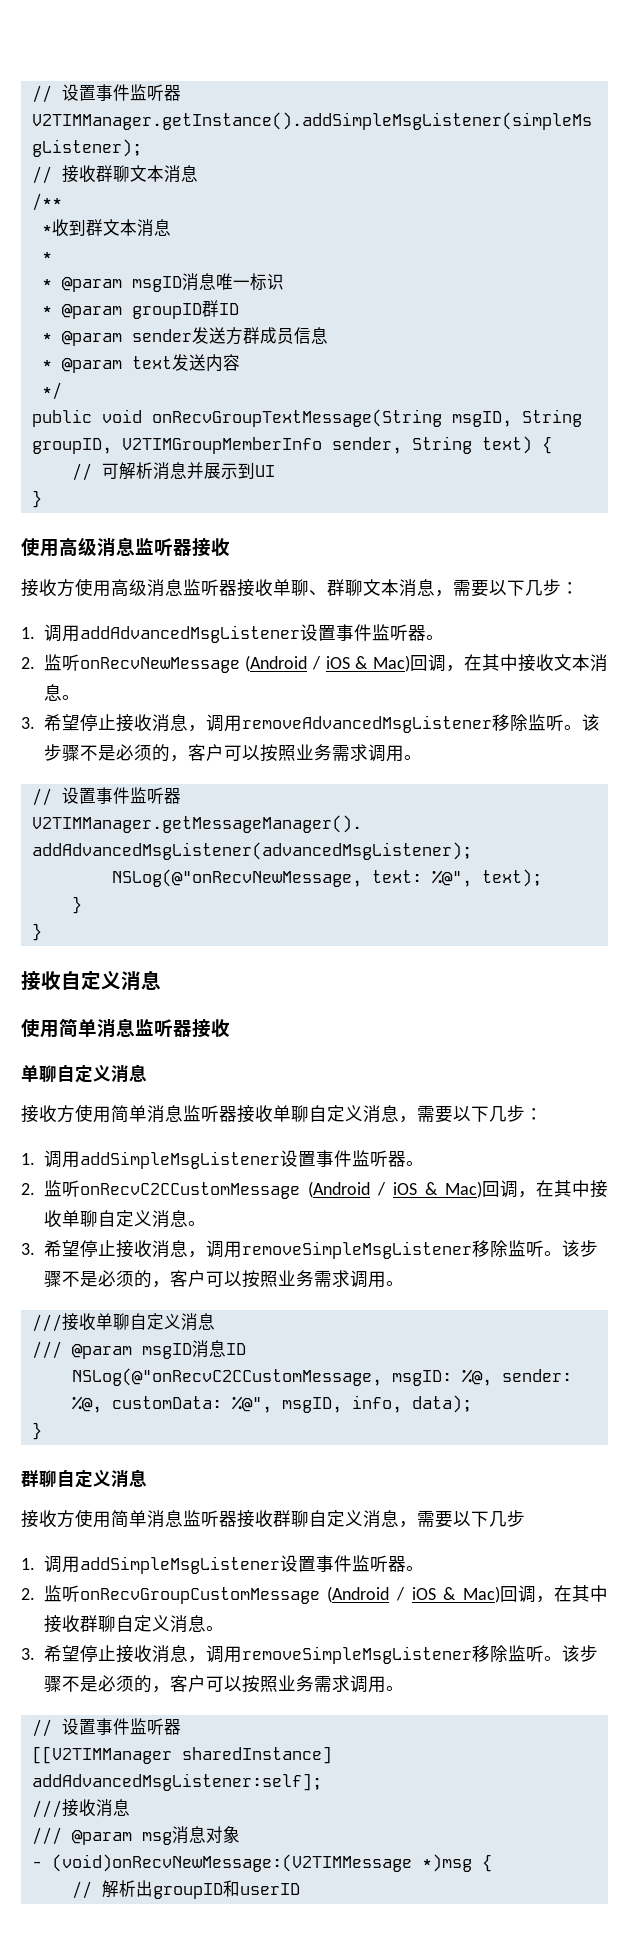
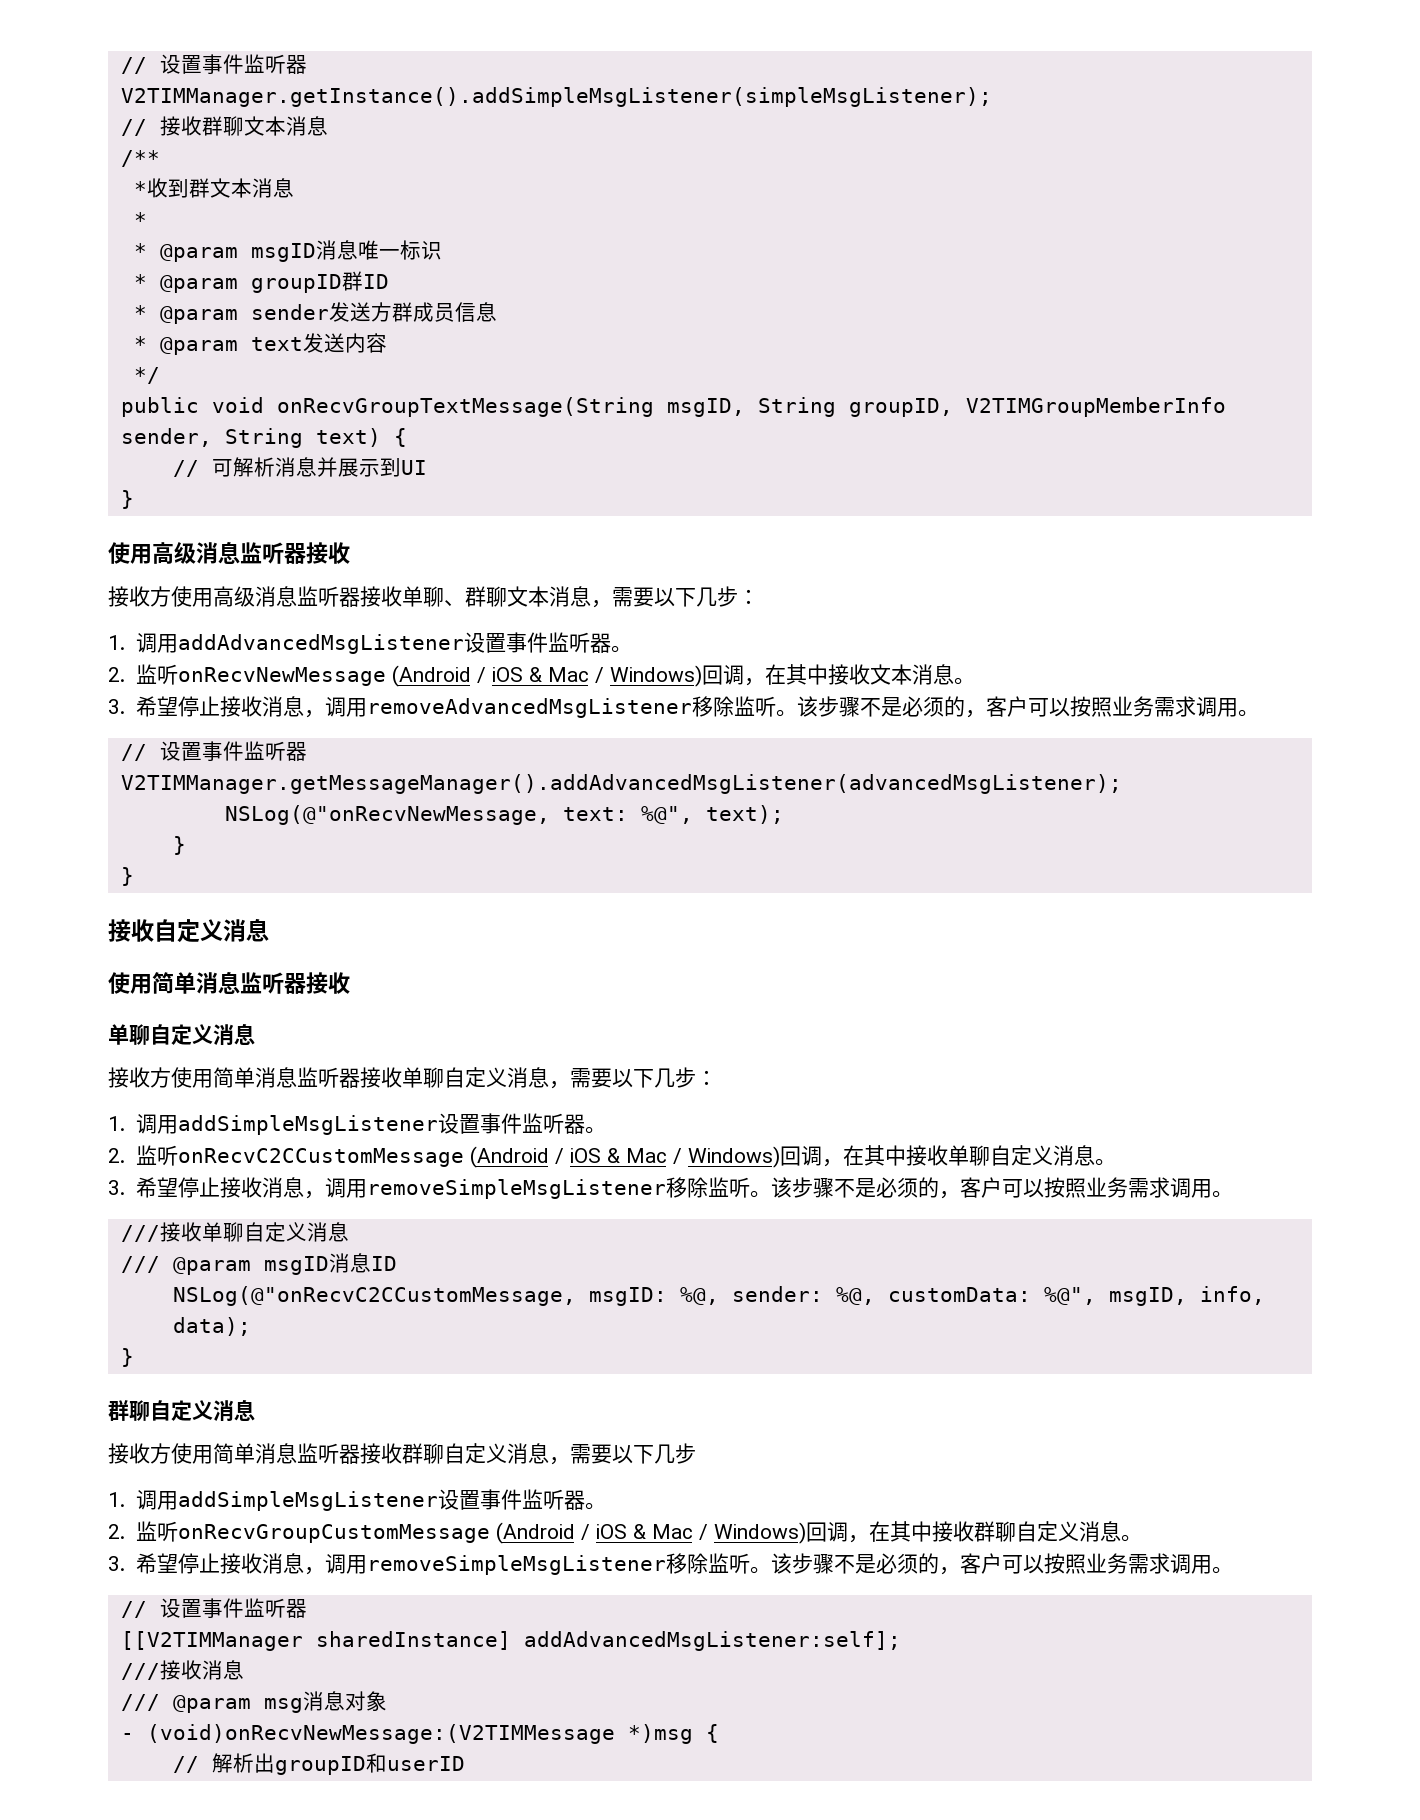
- 2.监听onRecvNewMessage (Android / iOS & Mac)回调，在其中接收文本消息。
+ 2.监听onRecvNewMessage (Android / iOS & Mac / Windows)回调，在其中接收文本消息。
- 2.监听onRecvC2CCustomMessage (Android / iOS & Mac)回调，在其中接收单聊自定义消息。
+ 2.监听onRecvC2CCustomMessage (Android / iOS & Mac / Windows)回调，在其中接收单聊自定义消息。
- 2.监听onRecvGroupCustomMessage (Android / iOS & Mac)回调，在其中接收群聊自定义消息。
+ 2.监听onRecvGroupCustomMessage (Android / iOS & Mac / Windows)回调，在其中接收群聊自定义消息。

